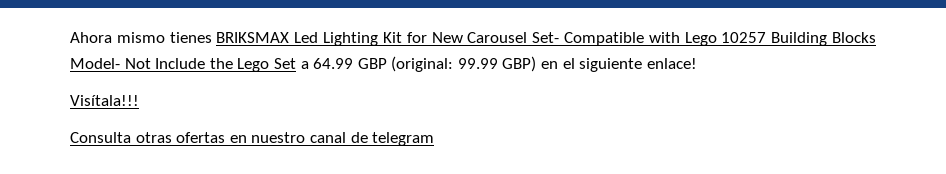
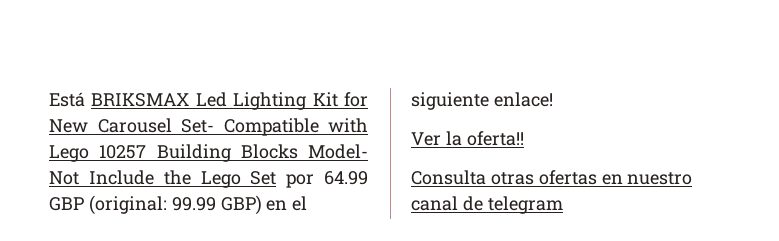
- Ahora mismo tienes BRIKSMAX Led Lighting Kit for New Carousel Set- Compatible with Lego 10257 Building Blocks Model- Not Include the Lego Set a 64.99 GBP (original: 99.99 GBP) en el siguiente enlace!
+ Está BRIKSMAX Led Lighting Kit for New Carousel Set- Compatible with Lego 10257 Building Blocks Model- Not Include the Lego Set por 64.99 GBP (original: 99.99 GBP) en el siguiente enlace!
- Visítala!!!
+ Ver la oferta!!

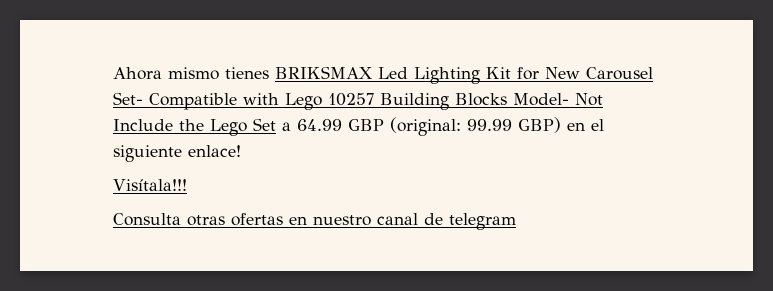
- Está BRIKSMAX Led Lighting Kit for New Carousel Set- Compatible with Lego 10257 Building Blocks Model- Not Include the Lego Set por 64.99 GBP (original: 99.99 GBP) en el siguiente enlace!
+ Ahora mismo tienes BRIKSMAX Led Lighting Kit for New Carousel Set- Compatible with Lego 10257 Building Blocks Model- Not Include the Lego Set a 64.99 GBP (original: 99.99 GBP) en el siguiente enlace!
- Ver la oferta!!
+ Visítala!!!

